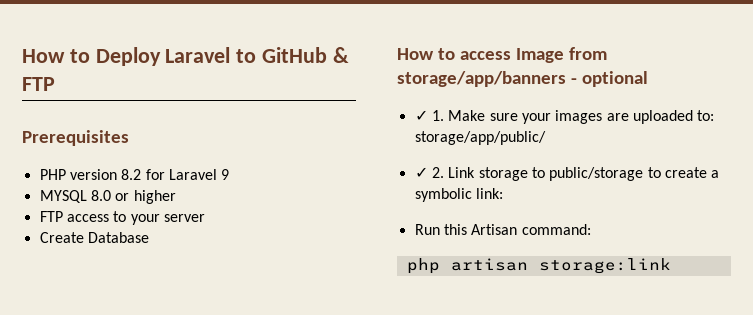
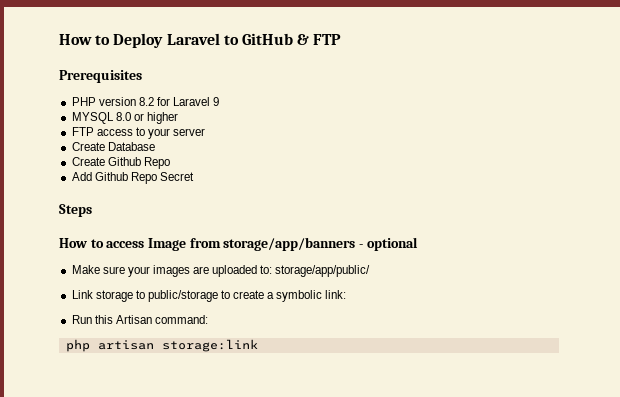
+ Create Github Repo
+ Add Github Repo Secret
+ Steps
- ✓ 1. Make sure your images are uploaded to: storage/app/public/
+ Make sure your images are uploaded to: storage/app/public/
- ✓ 2. Link storage to public/storage to create a symbolic link:
+ Link storage to public/storage to create a symbolic link:

